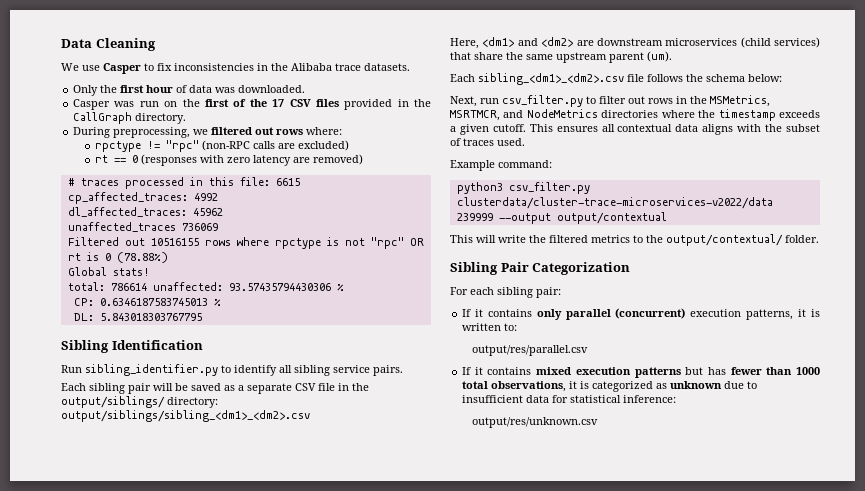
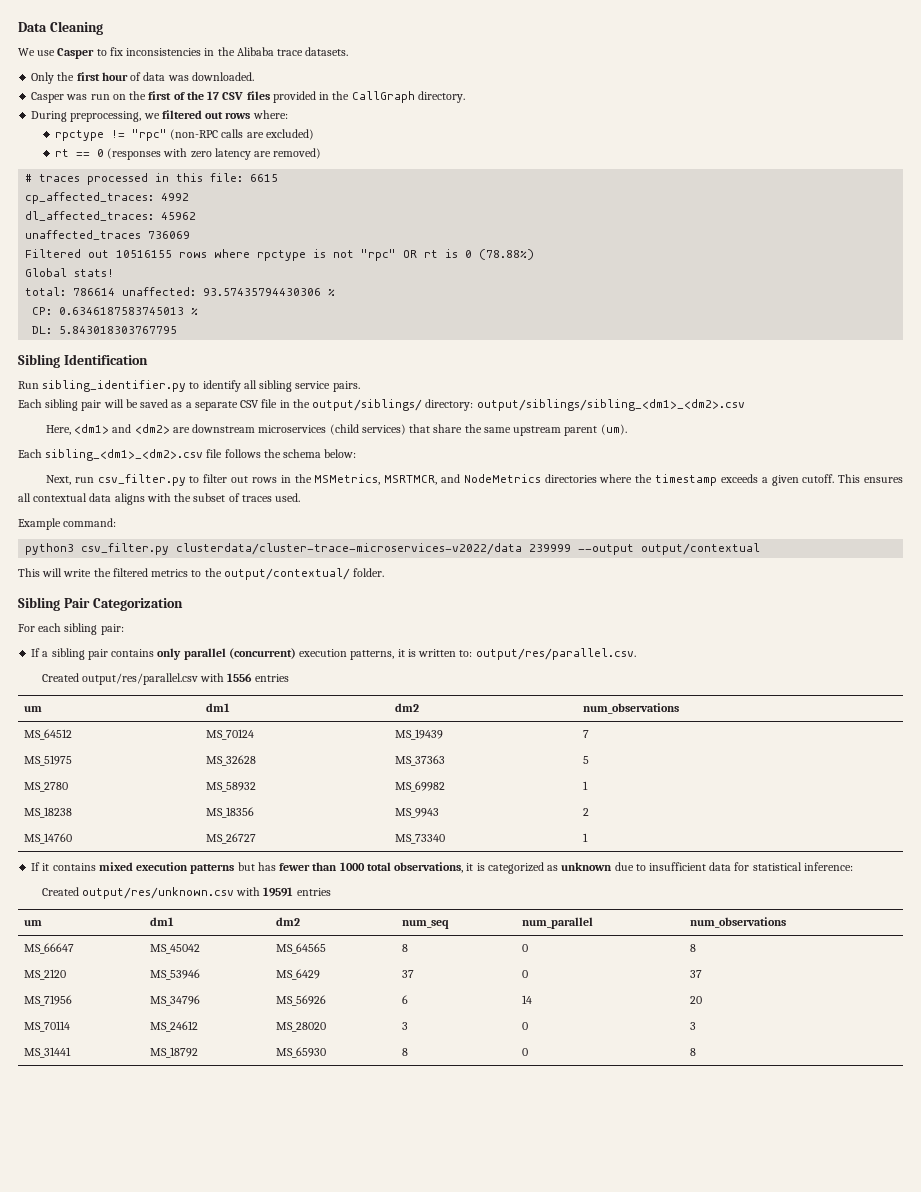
- If it contains only parallel (concurrent) execution patterns, it is written to:
- output/res/parallel.csv
+ If a sibling pair contains only parallel (concurrent) execution patterns, it is written to: output/res/parallel.csv.
+ Created output/res/parallel.csv with 1556 entries
+ um | dm1 | dm2 | num_observations
+ MS_64512 | MS_70124 | MS_19439 | 7
+ MS_51975 | MS_32628 | MS_37363 | 5
+ MS_2780 | MS_58932 | MS_69982 | 1
+ MS_18238 | MS_18356 | MS_9943 | 2
+ MS_14760 | MS_26727 | MS_73340 | 1
- output/res/unknown.csv
+ Created output/res/unknown.csv with 19591 entries
+ um | dm1 | dm2 | num_seq | num_parallel | num_observations
+ MS_66647 | MS_45042 | MS_64565 | 8 | 0 | 8
+ MS_2120 | MS_53946 | MS_6429 | 37 | 0 | 37
+ MS_71956 | MS_34796 | MS_56926 | 6 | 14 | 20
+ MS_70114 | MS_24612 | MS_28020 | 3 | 0 | 3
+ MS_31441 | MS_18792 | MS_65930 | 8 | 0 | 8

